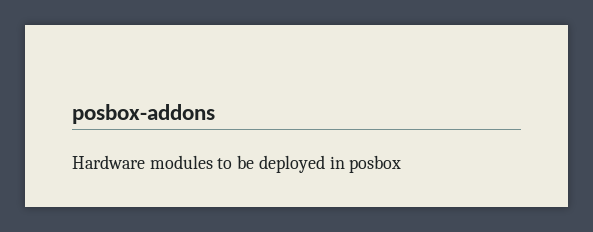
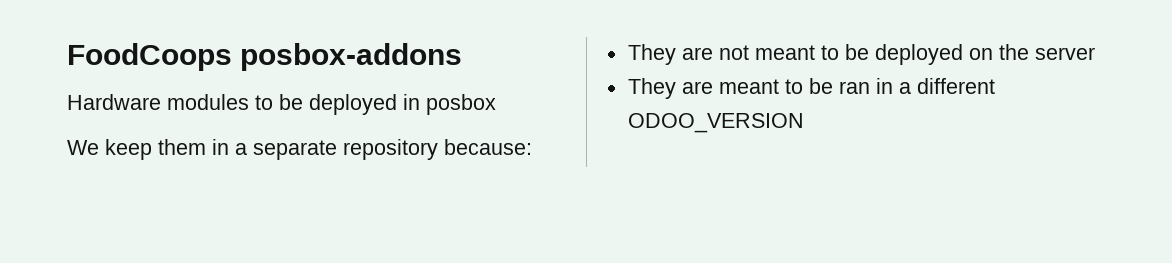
- posbox-addons
+ FoodCoops posbox-addons
+ We keep them in a separate repository because:
+ They are not meant to be deployed on the server
+ They are meant to be ran in a different ODOO_VERSION

